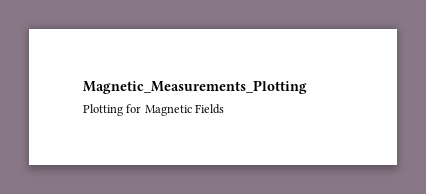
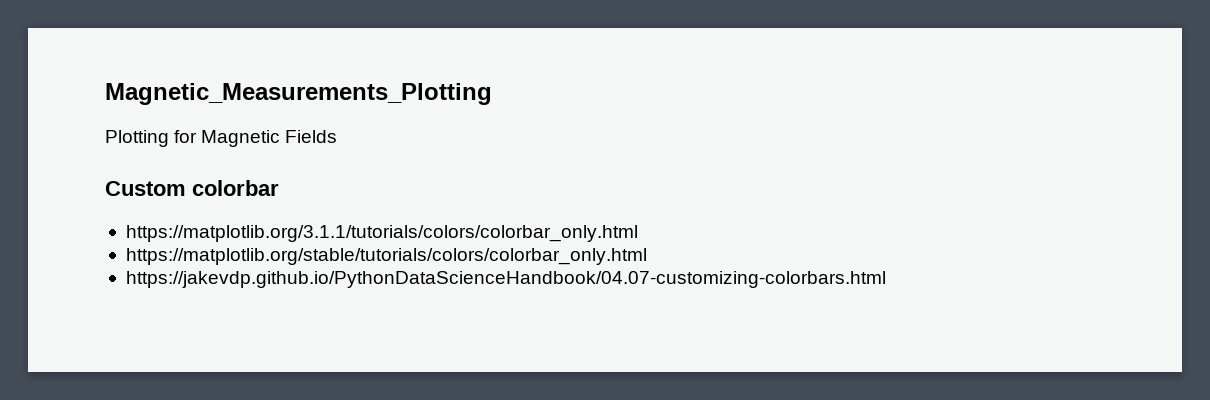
+ Custom colorbar
+ https://matplotlib.org/3.1.1/tutorials/colors/colorbar_only.html
+ https://matplotlib.org/stable/tutorials/colors/colorbar_only.html
+ https://jakevdp.github.io/PythonDataScienceHandbook/04.07-customizing-colorbars.html

